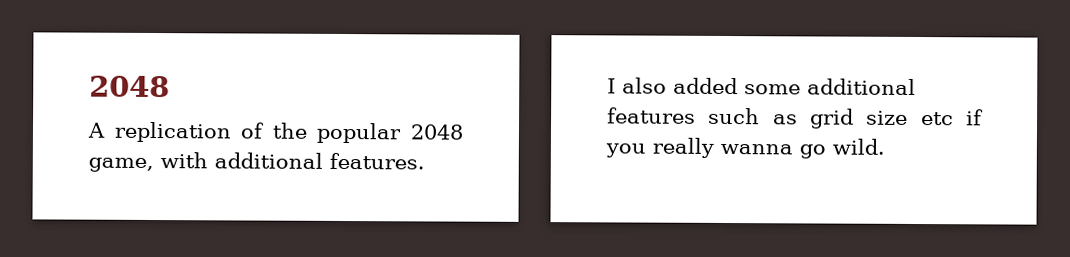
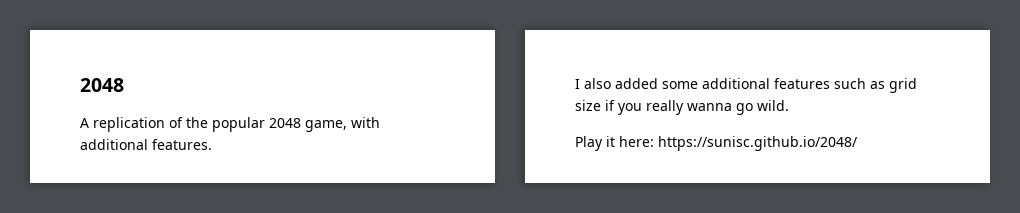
- I also added some additional features such as grid size etc if you really wanna go wild.
+ I also added some additional features such as grid size if you really wanna go wild.
+ Play it here: https://sunisc.github.io/2048/

